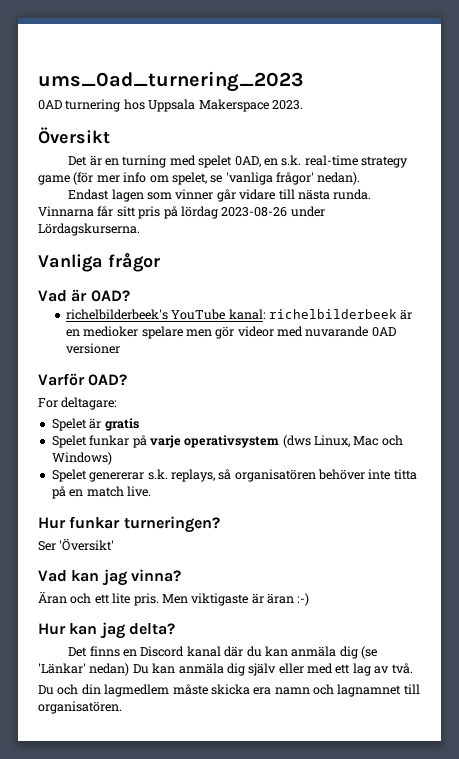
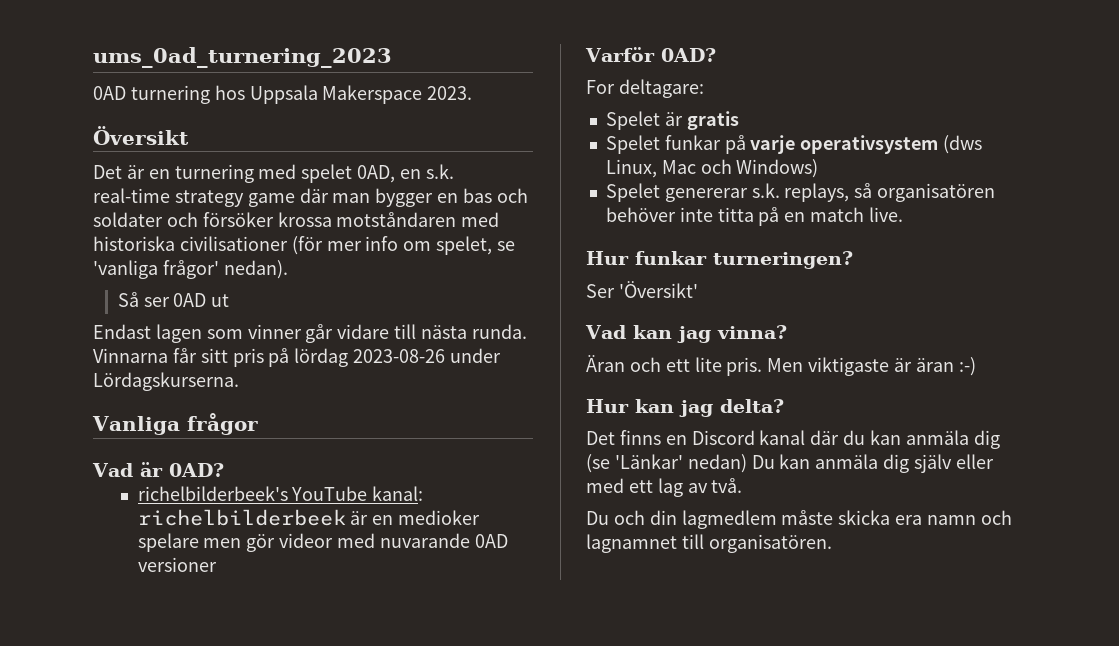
- Det är en turning med spelet 0AD, en s.k. real-time strategy game (för mer info om spelet, se 'vanliga frågor' nedan).
+ Det är en turnering med spelet 0AD, en s.k. real-time strategy game där man bygger en bas och soldater och försöker krossa motståndaren med historiska civilisationer (för mer info om spelet, se 'vanliga frågor' nedan).
+ Så ser 0AD ut

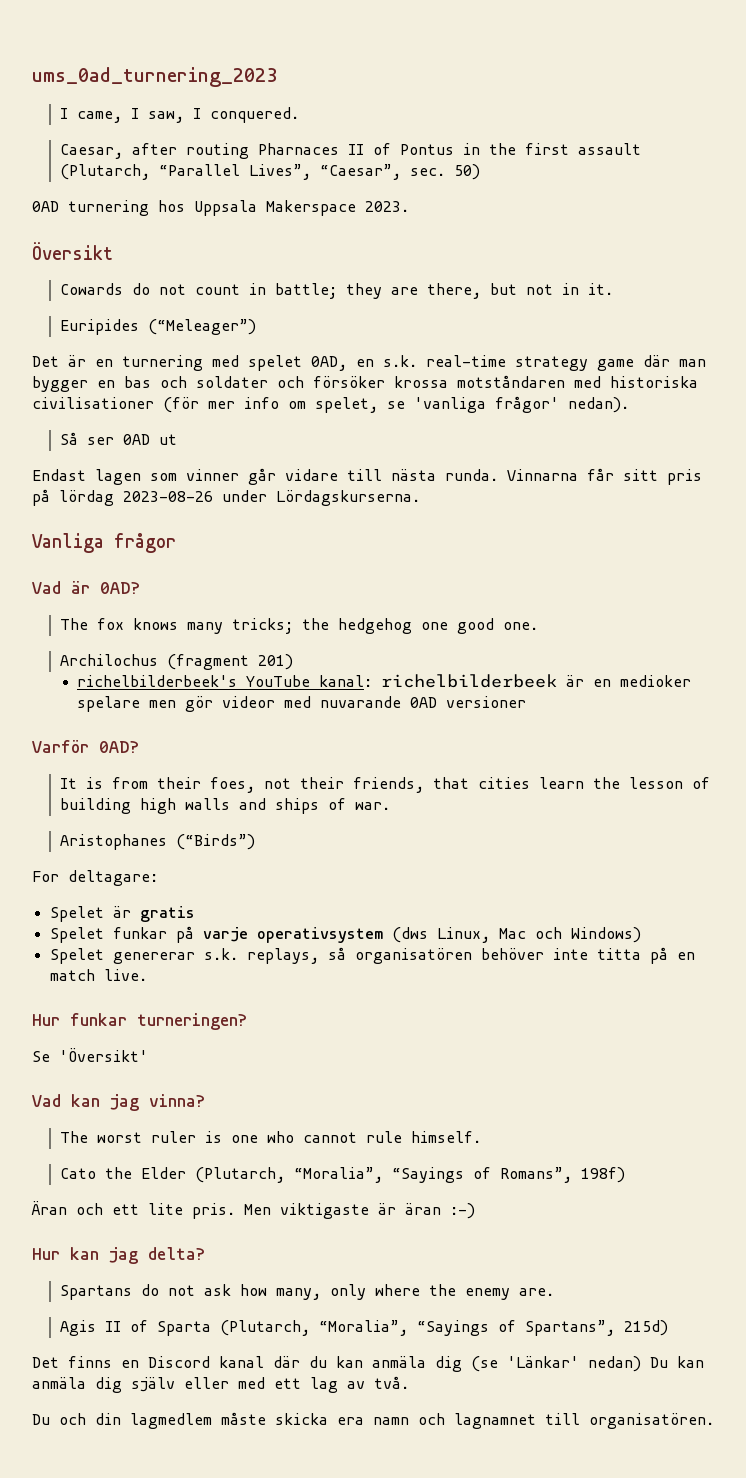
+ I came, I saw, I conquered.
+ Caesar, after routing Pharnaces II of Pontus in the first assault (Plutarch, “Parallel Lives”, “Caesar”, sec. 50)
+ Cowards do not count in battle; they are there, but not in it.
+ Euripides (“Meleager”)
+ The fox knows many tricks; the hedgehog one good one.
+ Archilochus (fragment 201)
+ It is from their foes, not their friends, that cities learn the lesson of building high walls and ships of war.
+ Aristophanes (“Birds”)
- Ser 'Översikt'
+ Se 'Översikt'
+ The worst ruler is one who cannot rule himself.
+ Cato the Elder (Plutarch, “Moralia”, “Sayings of Romans”, 198f)
+ Spartans do not ask how many, only where the enemy are.
+ Agis II of Sparta (Plutarch, “Moralia”, “Sayings of Spartans”, 215d)

